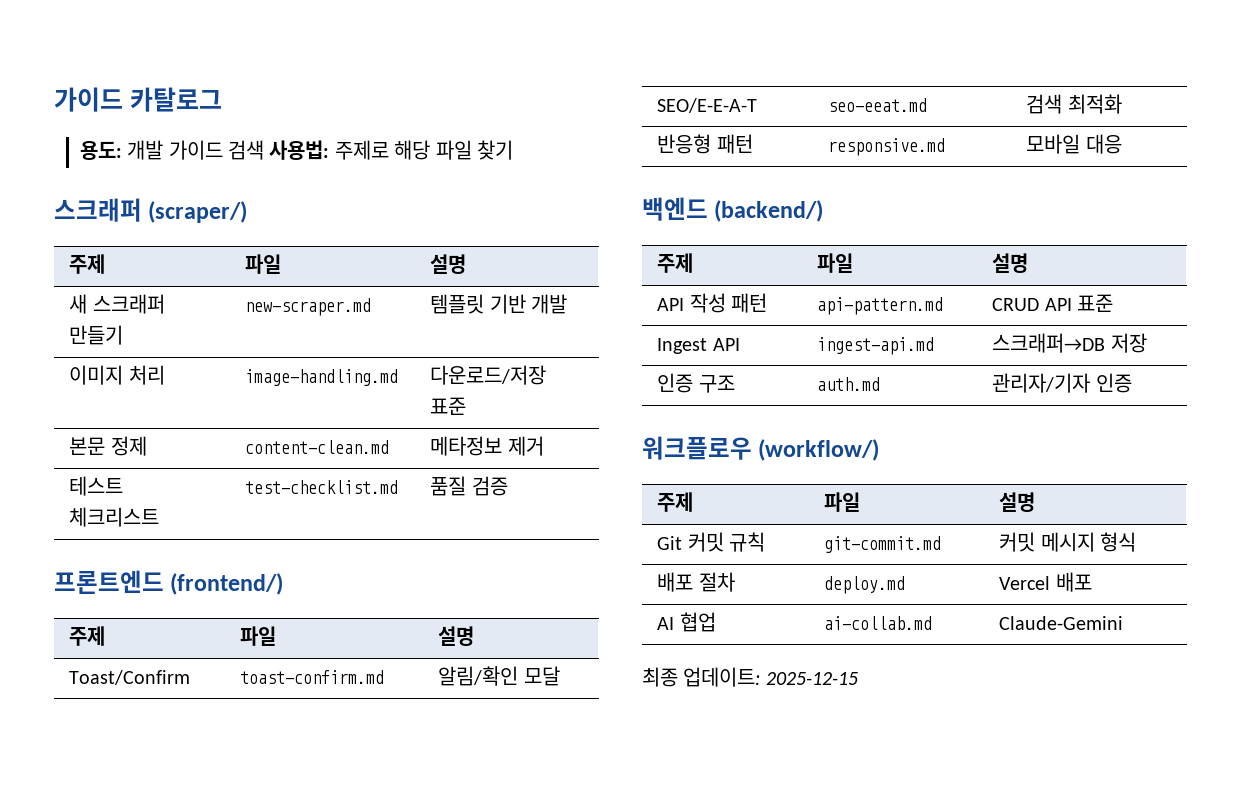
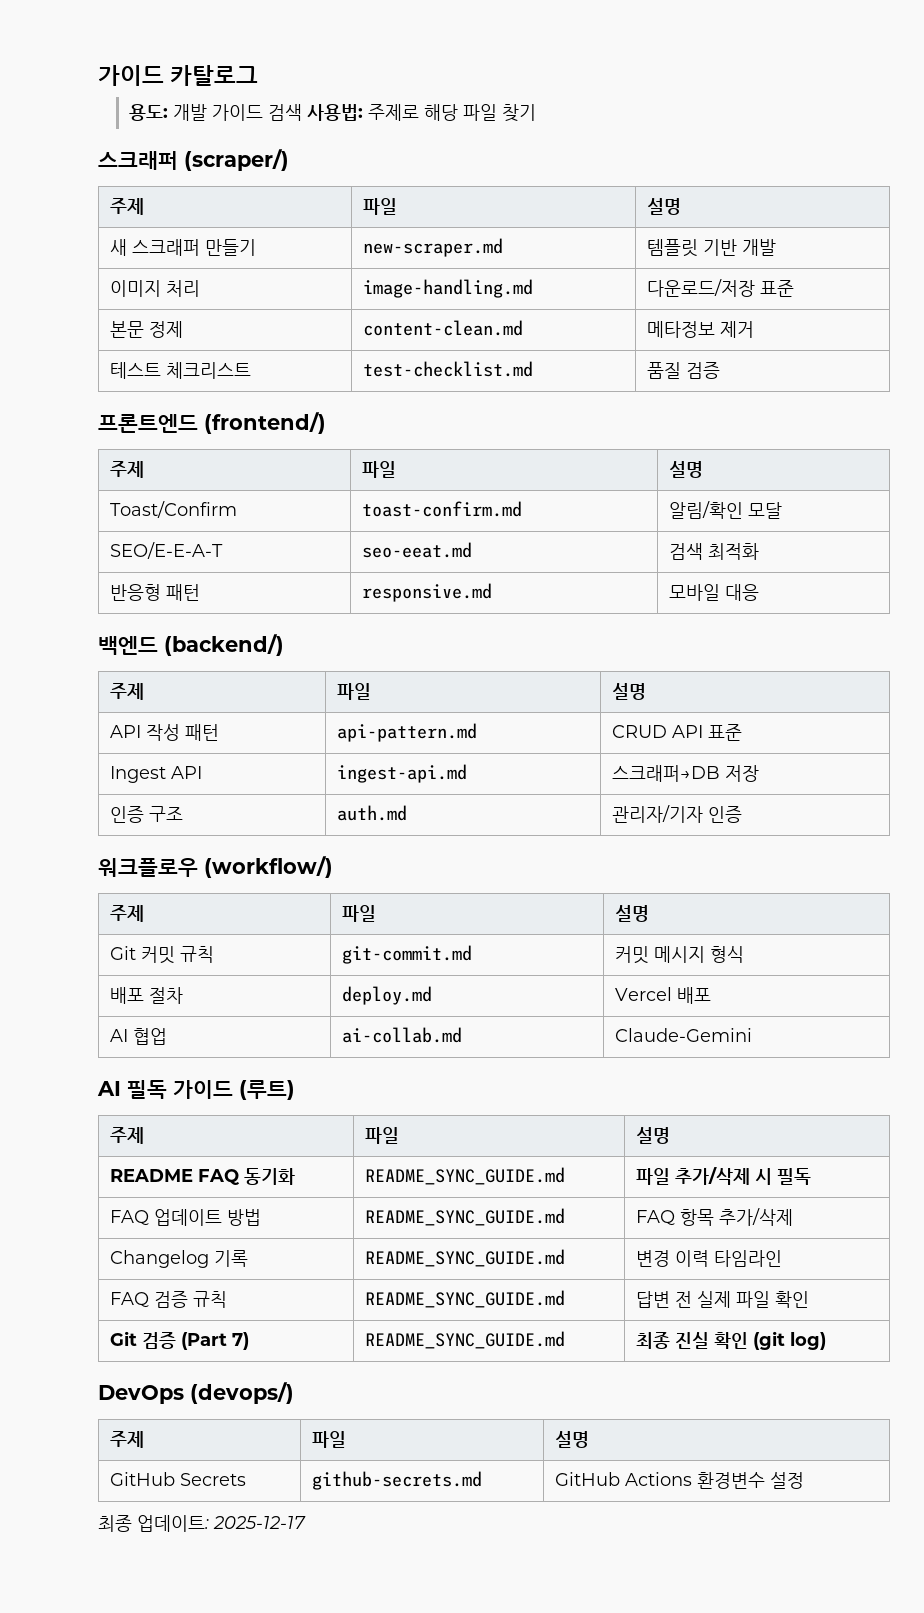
+ AI 필독 가이드 (루트)
+ 주제 | 파일 | 설명
+ README FAQ 동기화 | README_SYNC_GUIDE.md | 파일 추가/삭제 시 필독
+ FAQ 업데이트 방법 | README_SYNC_GUIDE.md | FAQ 항목 추가/삭제
+ Changelog 기록 | README_SYNC_GUIDE.md | 변경 이력 타임라인
+ FAQ 검증 규칙 | README_SYNC_GUIDE.md | 답변 전 실제 파일 확인
+ Git 검증 (Part 7) | README_SYNC_GUIDE.md | 최종 진실 확인 (git log)
+ DevOps (devops/)
+ 주제 | 파일 | 설명
+ GitHub Secrets | github-secrets.md | GitHub Actions 환경변수 설정
- 최종 업데이트: 2025-12-15
+ 최종 업데이트: 2025-12-17

